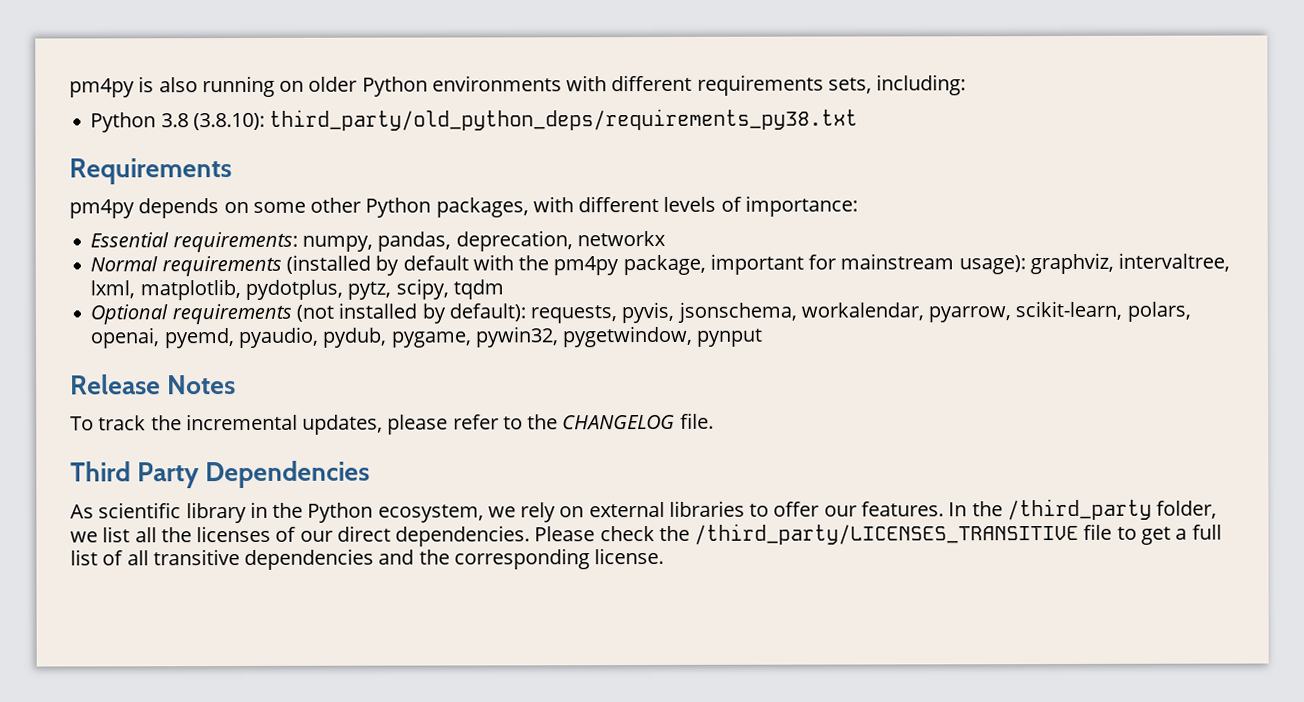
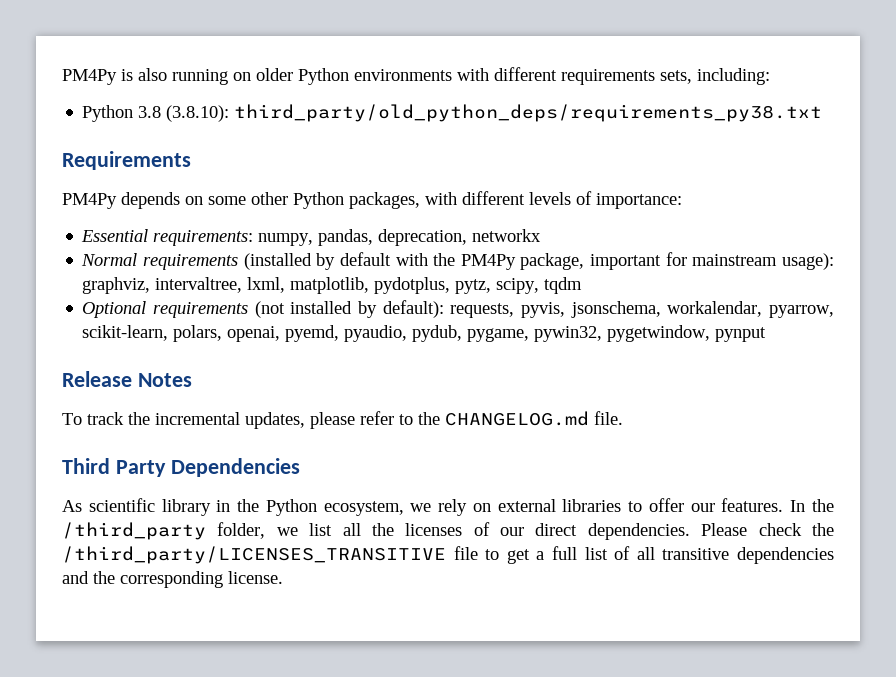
- pm4py is also running on older Python environments with different requirements sets, including:
+ PM4Py is also running on older Python environments with different requirements sets, including:
- pm4py depends on some other Python packages, with different levels of importance:
+ PM4Py depends on some other Python packages, with different levels of importance:
- Normal requirements (installed by default with the pm4py package, important for mainstream usage): graphviz, intervaltree, lxml, matplotlib, pydotplus, pytz, scipy, tqdm
+ Normal requirements (installed by default with the PM4Py package, important for mainstream usage): graphviz, intervaltree, lxml, matplotlib, pydotplus, pytz, scipy, tqdm
- To track the incremental updates, please refer to the CHANGELOG file.
+ To track the incremental updates, please refer to the CHANGELOG.md file.

